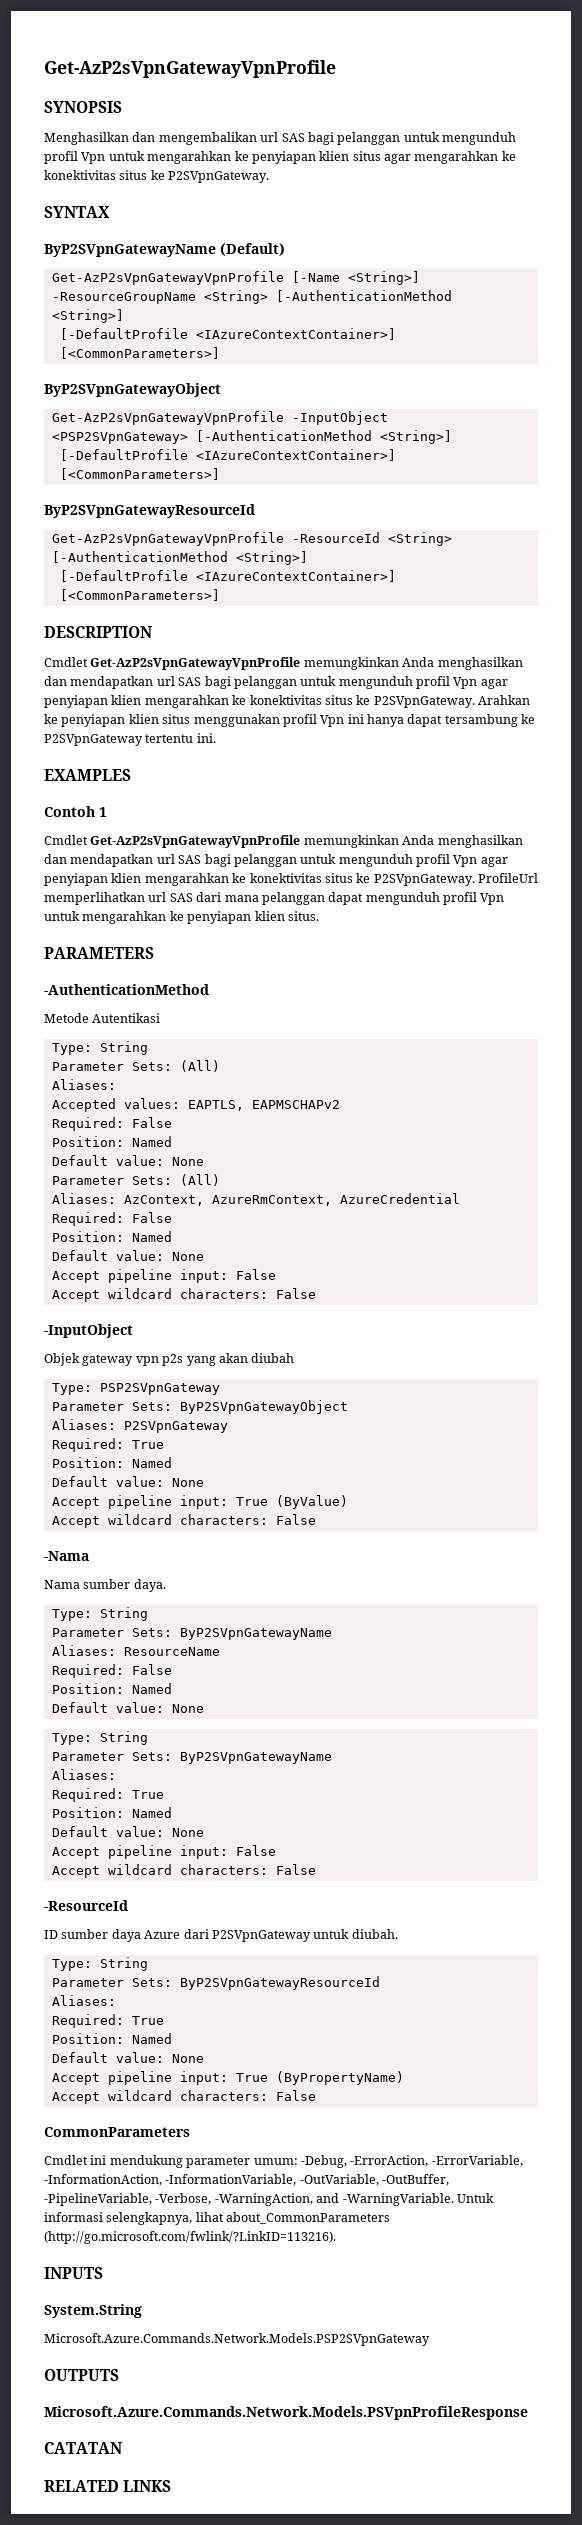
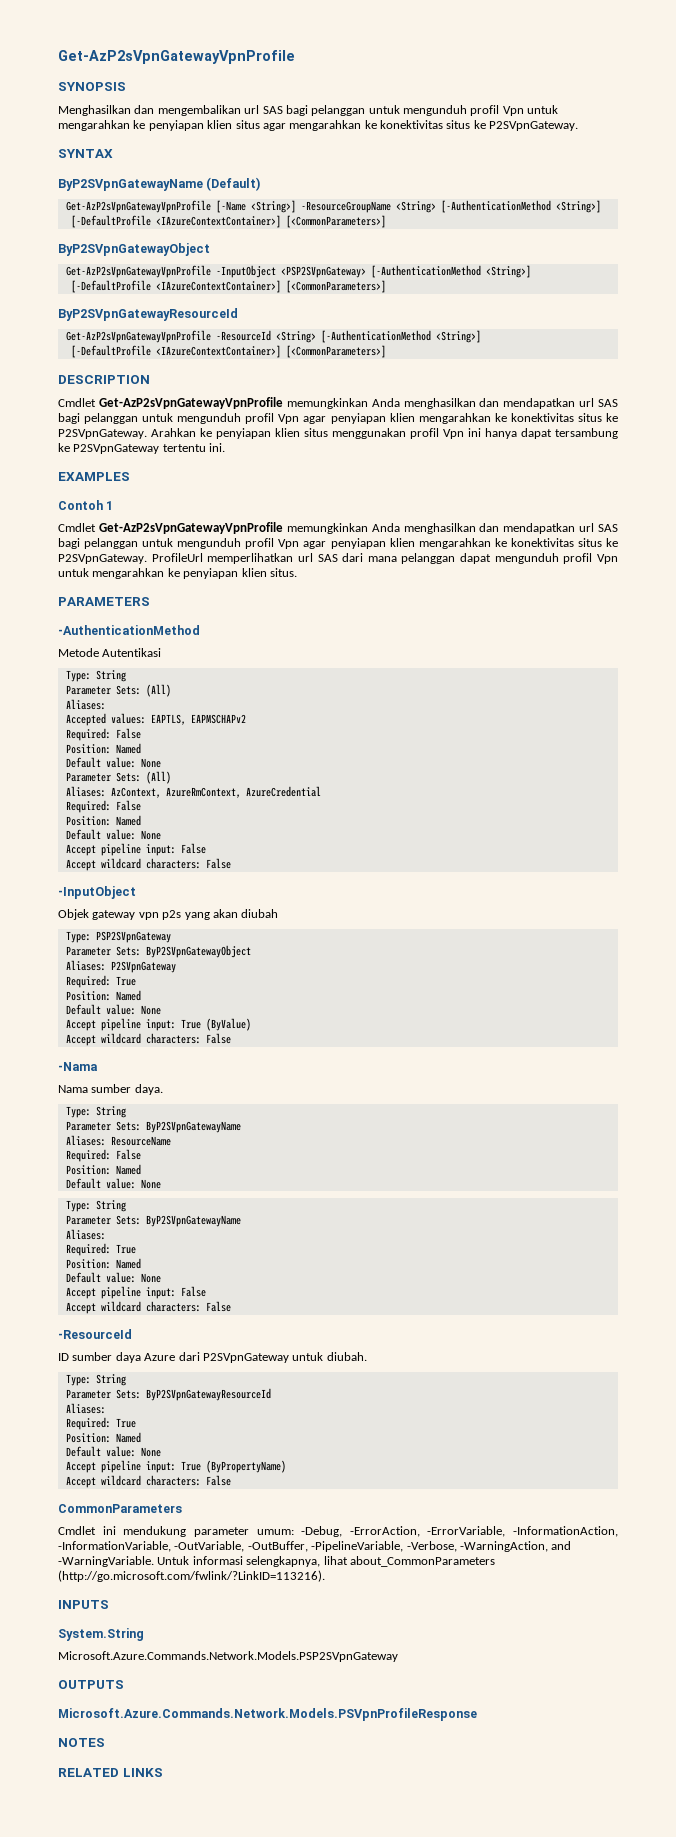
- CATATAN
+ NOTES

